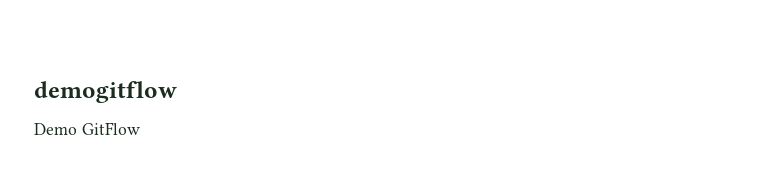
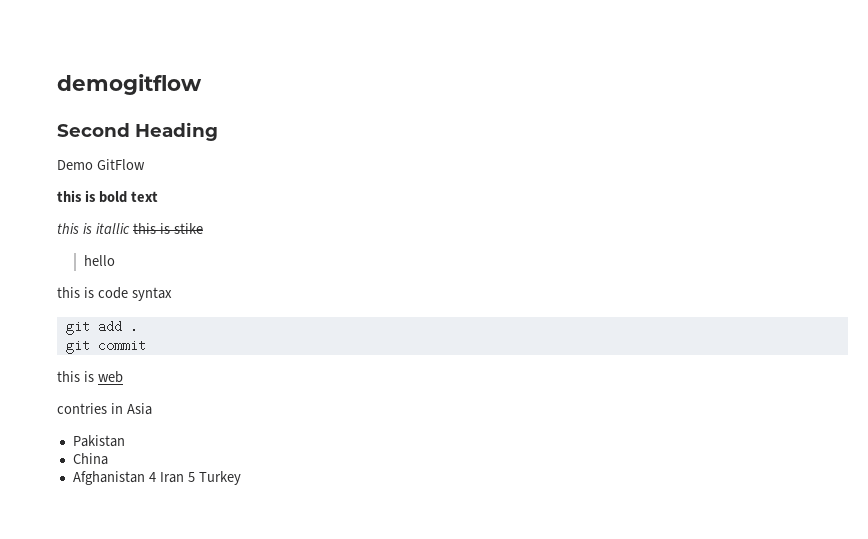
+ Second Heading
+ this is bold text
+ this is itallic this is stike
+ hello
+ this is code syntax
+ git add .
+ git commit
+ this is web
+ contries in Asia
+ Pakistan
+ China
+ Afghanistan 4 Iran 5 Turkey

